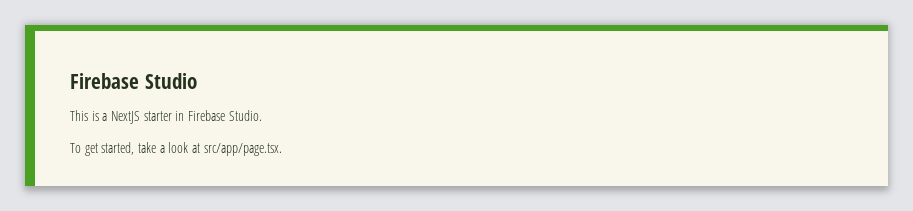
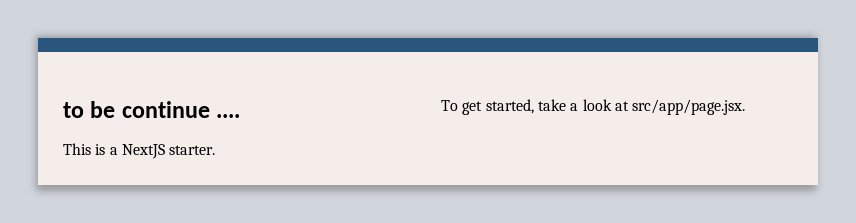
- Firebase Studio
+ to be continue ....
- This is a NextJS starter in Firebase Studio.
+ This is a NextJS starter.
- To get started, take a look at src/app/page.tsx.
+ To get started, take a look at src/app/page.jsx.

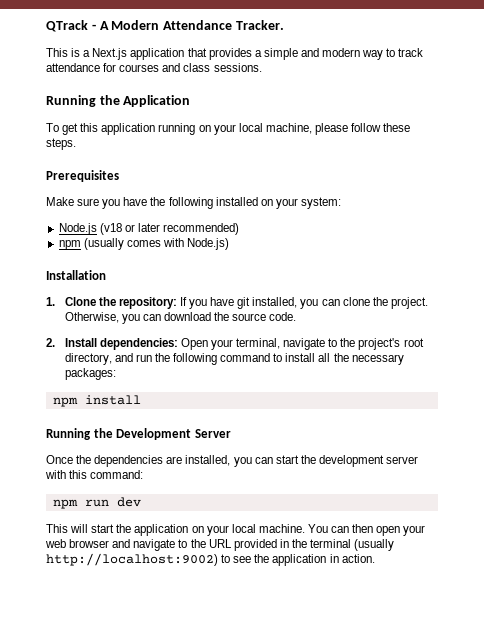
- to be continue ....
- This is a NextJS starter.
- To get started, take a look at src/app/page.jsx.
+ QTrack - A Modern Attendance Tracker.
+ This is a Next.js application that provides a simple and modern way to track attendance for courses and class sessions.
+ Running the Application
+ To get this application running on your local machine, please follow these steps.
+ Prerequisites
+ Make sure you have the following installed on your system:
+ Node.js (v18 or later recommended)
+ npm (usually comes with Node.js)
+ Installation
+ 1. Clone the repository: If you have git installed, you can clone the project. Otherwise, you can download the source code.
+ 2. Install dependencies: Open your terminal, navigate to the project's root directory, and run the following command to install all the necessary packages:
+ npm install
+ Running the Development Server
+ Once the dependencies are installed, you can start the development server with this command:
+ npm run dev
+ This will start the application on your local machine. You can then open your web browser and navigate to the URL provided in the terminal (usually http://localhost:9002) to see the application in action.

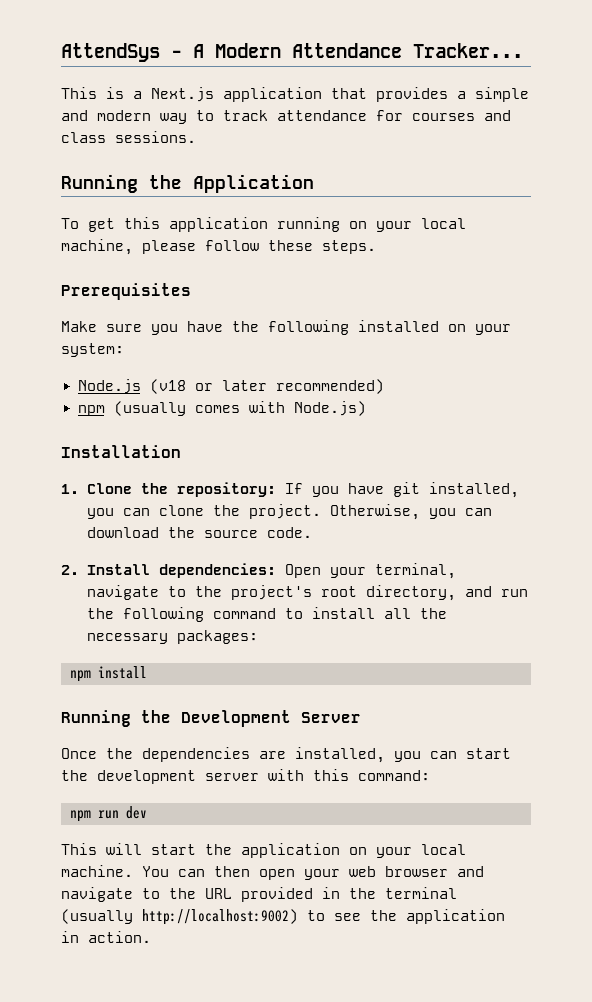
- QTrack - A Modern Attendance Tracker.
+ AttendSys - A Modern Attendance Tracker...

